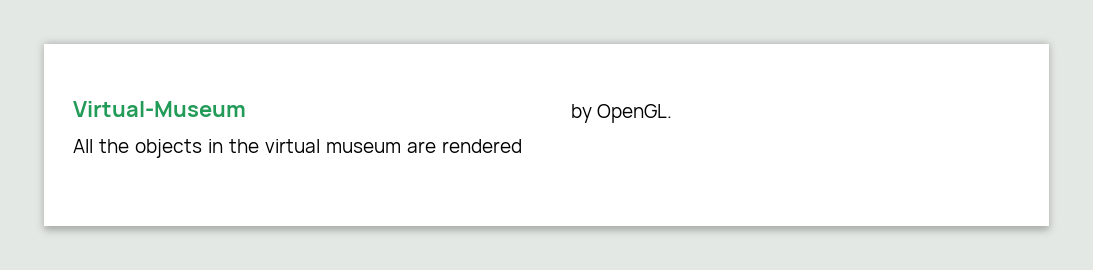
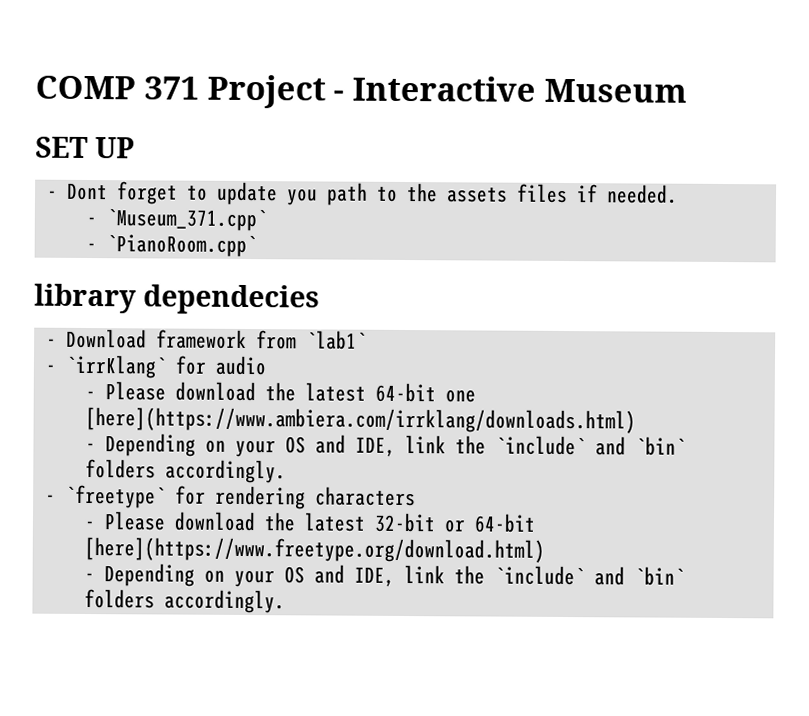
- Virtual-Museum
- All the objects in the virtual museum are rendered by OpenGL.
+ COMP 371 Project - Interactive Museum
+ SET UP
+ - Dont forget to update you path to the assets files if needed.
+ - `Museum_371.cpp`
+ - `PianoRoom.cpp`
+ library dependecies
+ - Download framework from `lab1`
+ - `irrKlang` for audio
+ - Please download the latest 64-bit one [here](https://www.ambiera.com/irrklang/downloads.html)
+ - Depending on your OS and IDE, link the `include` and `bin` folders accordingly.
+ - `freetype` for rendering characters
+ - Please download the latest 32-bit or 64-bit [here](https://www.freetype.org/download.html)
+ - Depending on your OS and IDE, link the `include` and `bin` folders accordingly.

